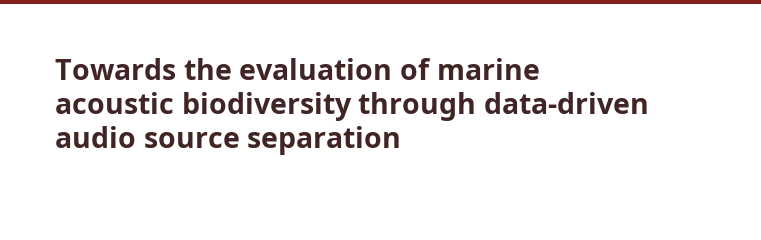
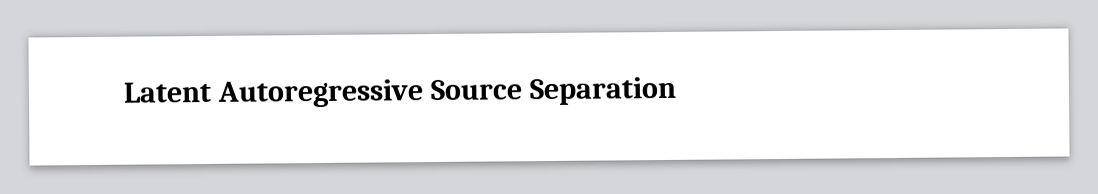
- Towards the evaluation of marine acoustic biodiversity through data-driven audio source separation
+ Latent Autoregressive Source Separation

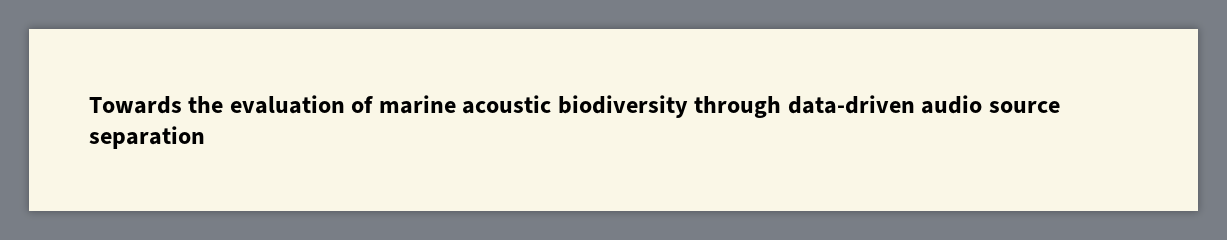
- Latent Autoregressive Source Separation
+ Towards the evaluation of marine acoustic biodiversity through data-driven audio source separation

